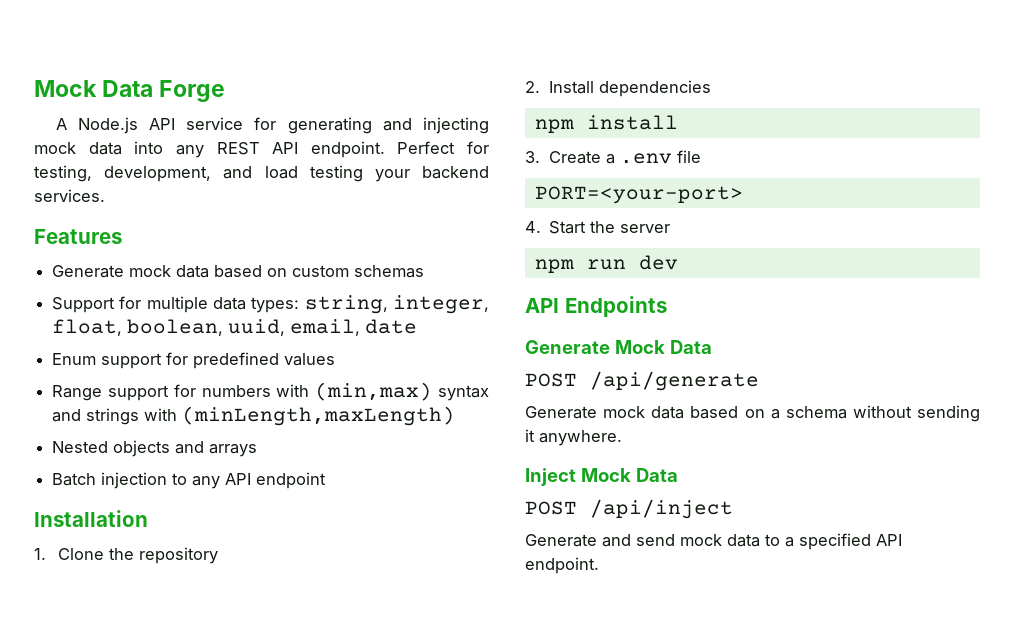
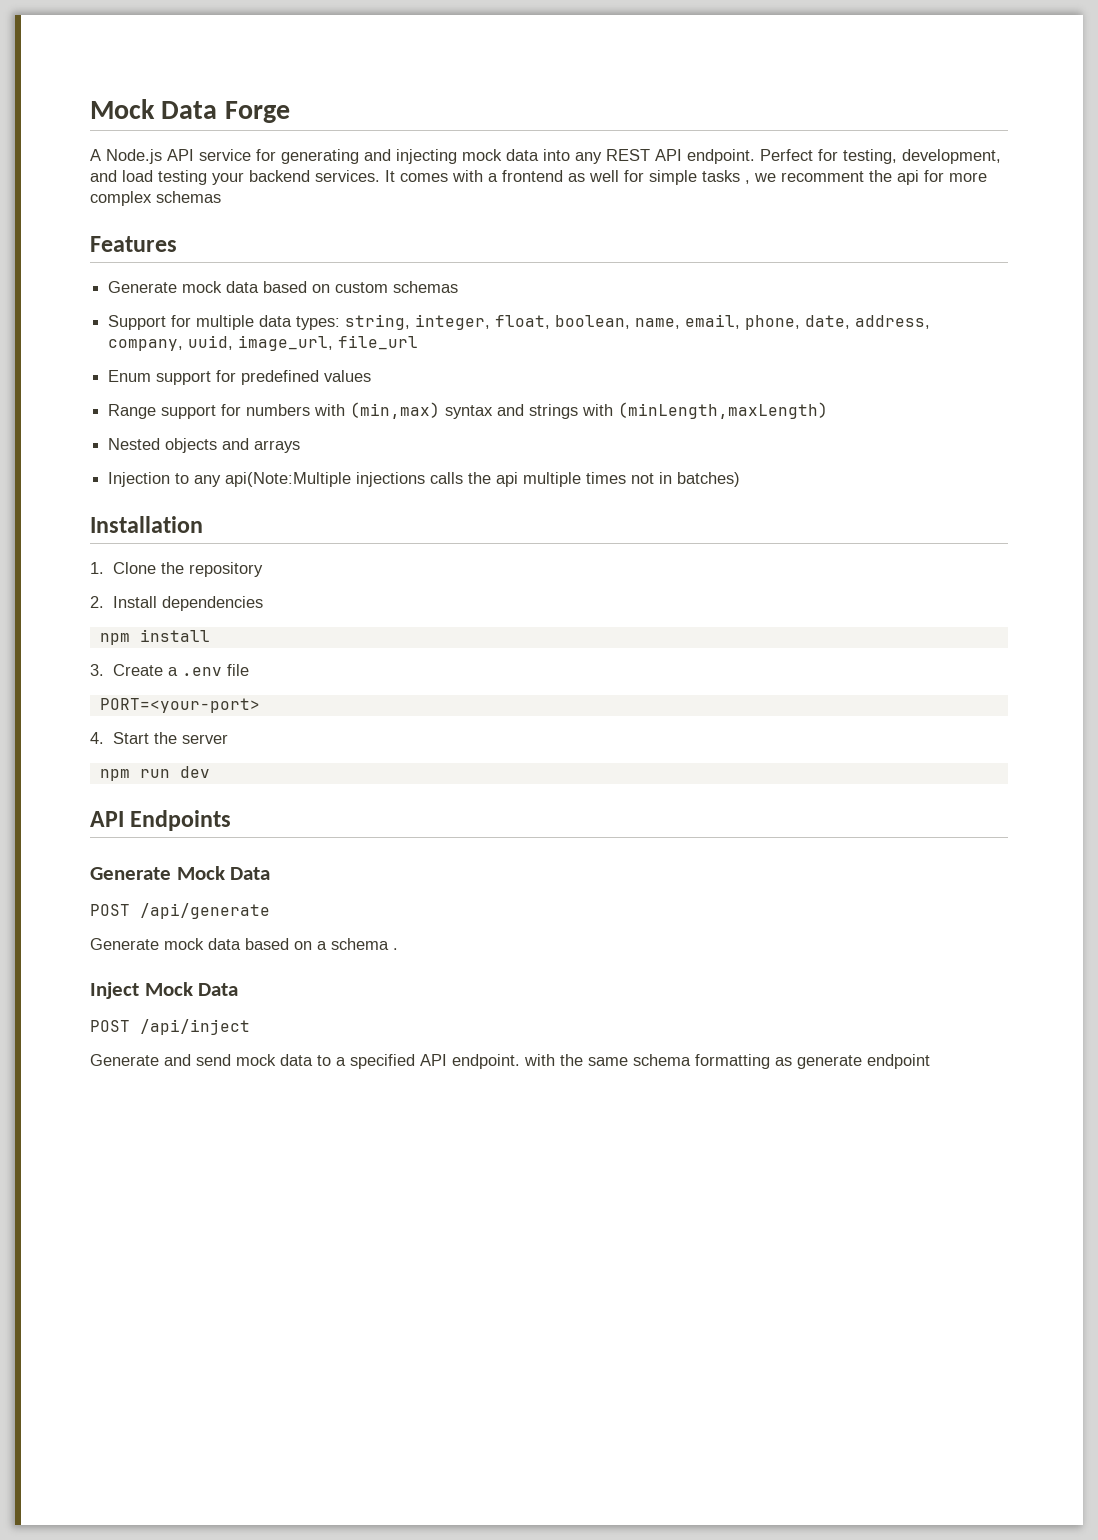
+ It comes with a frontend as well for simple tasks , we recomment the api for more complex schemas
- Support for multiple data types: string, integer, float, boolean, uuid, email, date
+ Support for multiple data types: string, integer, float, boolean, name, email, phone, date, address, company, uuid, image_url, file_url
- Batch injection to any API endpoint
+ Injection to any api(Note:Multiple injections calls the api multiple times not in batches)
- Generate mock data based on a schema without sending it anywhere.
+ Generate mock data based on a schema .
- Generate and send mock data to a specified API endpoint.
+ Generate and send mock data to a specified API endpoint. with the same schema formatting as generate endpoint

